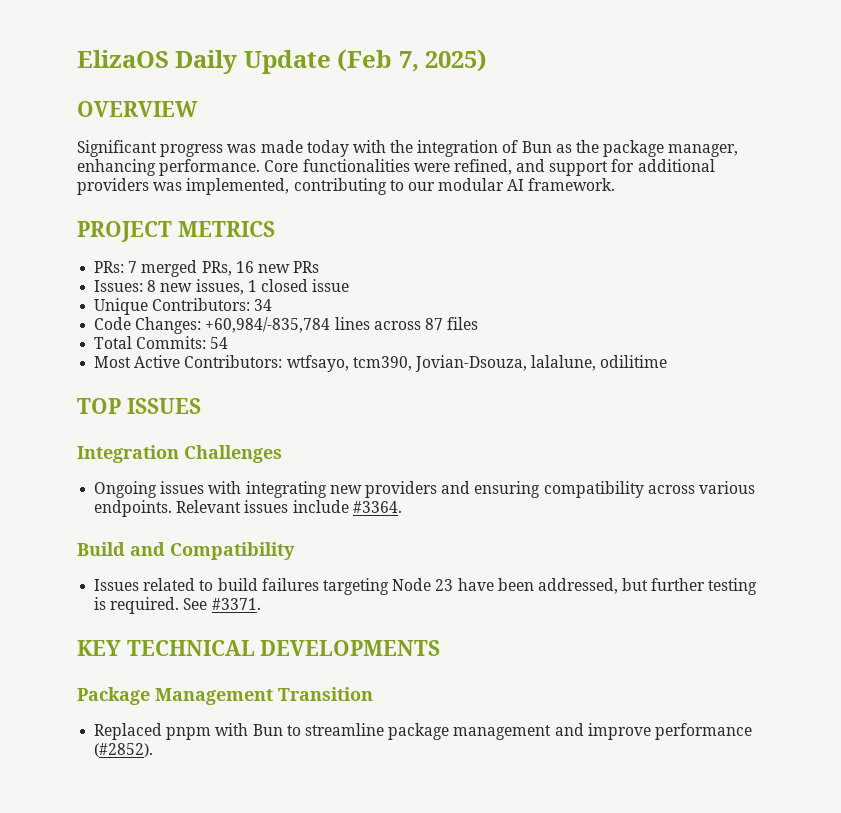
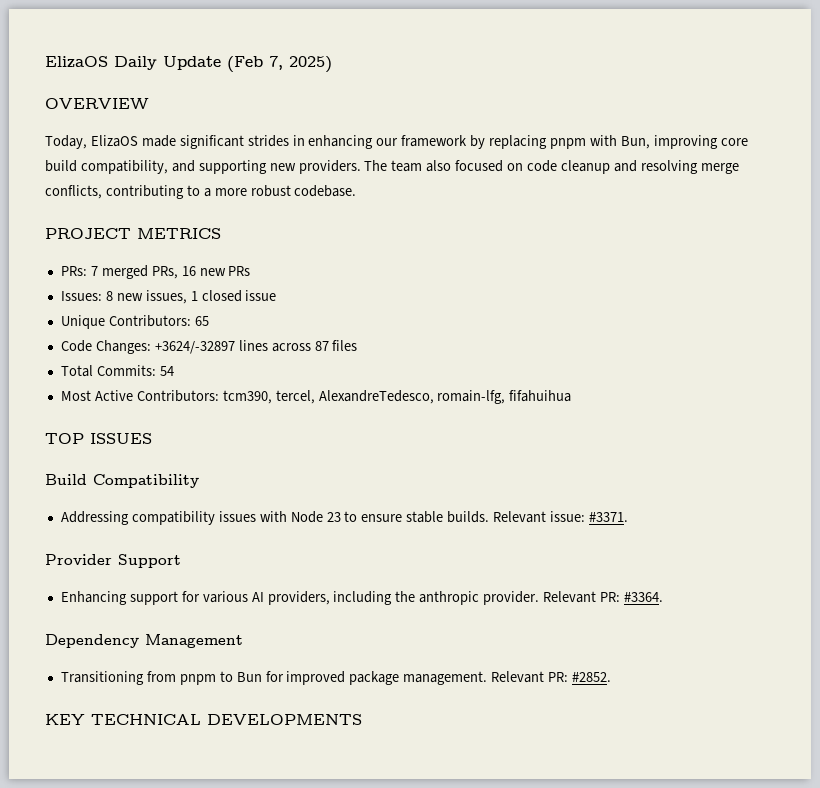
- Significant progress was made today with the integration of Bun as the package manager, enhancing performance. Core functionalities were refined, and support for additional providers was implemented, contributing to our modular AI framework.
+ Today, ElizaOS made significant strides in enhancing our framework by replacing pnpm with Bun, improving core build compatibility, and supporting new providers. The team also focused on code cleanup and resolving merge conflicts, contributing to a more robust codebase.
- Unique Contributors: 34
+ Unique Contributors: 65
- Code Changes: +60,984/-835,784 lines across 87 files
+ Code Changes: +3624/-32897 lines across 87 files
- Most Active Contributors: wtfsayo, tcm390, Jovian-Dsouza, lalalune, odilitime
+ Most Active Contributors: tcm390, tercel, AlexandreTedesco, romain-lfg, fifahuihua
  TOP ISSUES
- Integration Challenges
- Ongoing issues with integrating new providers and ensuring compatibility across various endpoints. Relevant issues include #3364.
- Build and Compatibility
- Issues related to build failures targeting Node 23 have been addressed, but further testing is required. See #3371.
+ Build Compatibility
+ Addressing compatibility issues with Node 23 to ensure stable builds. Relevant issue: #3371.
+ Provider Support
+ Enhancing support for various AI providers, including the anthropic provider. Relevant PR: #3364.
+ Dependency Management
+ Transitioning from pnpm to Bun for improved package management. Relevant PR: #2852.
  KEY TECHNICAL DEVELOPMENTS
- Package Management Transition
- Replaced pnpm with Bun to streamline package management and improve performance (#2852).

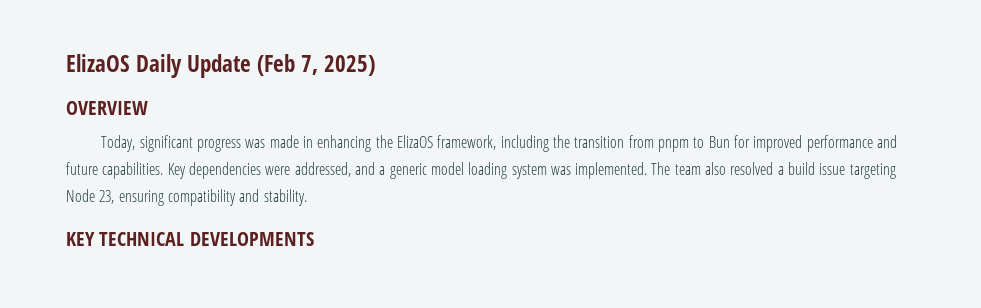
- Today, ElizaOS made significant strides in enhancing our framework by replacing pnpm with Bun, improving core build compatibility, and supporting new providers. The team also focused on code cleanup and resolving merge conflicts, contributing to a more robust codebase.
- PROJECT METRICS
- PRs: 7 merged PRs, 16 new PRs
- Issues: 8 new issues, 1 closed issue
- Unique Contributors: 65
- Code Changes: +3624/-32897 lines across 87 files
- Total Commits: 54
- Most Active Contributors: tcm390, tercel, AlexandreTedesco, romain-lfg, fifahuihua
- TOP ISSUES
- Build Compatibility
- Addressing compatibility issues with Node 23 to ensure stable builds. Relevant issue: #3371.
- Provider Support
- Enhancing support for various AI providers, including the anthropic provider. Relevant PR: #3364.
- Dependency Management
- Transitioning from pnpm to Bun for improved package management. Relevant PR: #2852.
+ Today, significant progress was made in enhancing the ElizaOS framework, including the transition from pnpm to Bun for improved performance and future capabilities. Key dependencies were addressed, and a generic model loading system was implemented. The team also resolved a build issue targeting Node 23, ensuring compatibility and stability.

